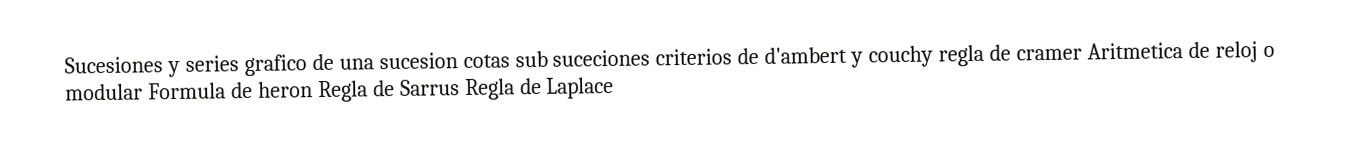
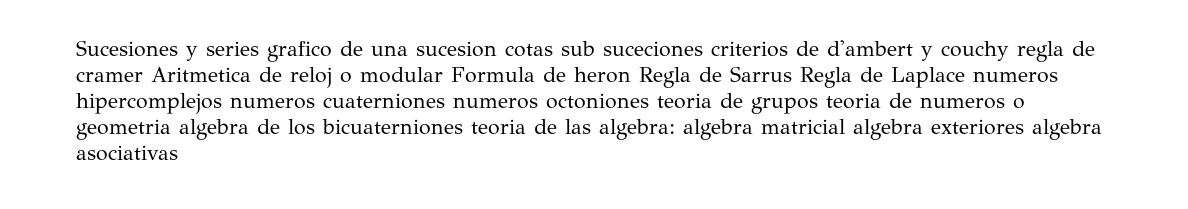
- Sucesiones y series grafico de una sucesion cotas sub suceciones criterios de d'ambert y couchy regla de cramer Aritmetica de reloj o modular Formula de heron Regla de Sarrus Regla de Laplace
+ Sucesiones y series grafico de una sucesion cotas sub suceciones criterios de d'ambert y couchy regla de cramer Aritmetica de reloj o modular Formula de heron Regla de Sarrus Regla de Laplace numeros hipercomplejos numeros cuaterniones numeros octoniones teoria de grupos teoria de numeros o geometria algebra de los bicuaterniones teoria de las algebra: algebra matricial algebra exteriores algebra asociativas

